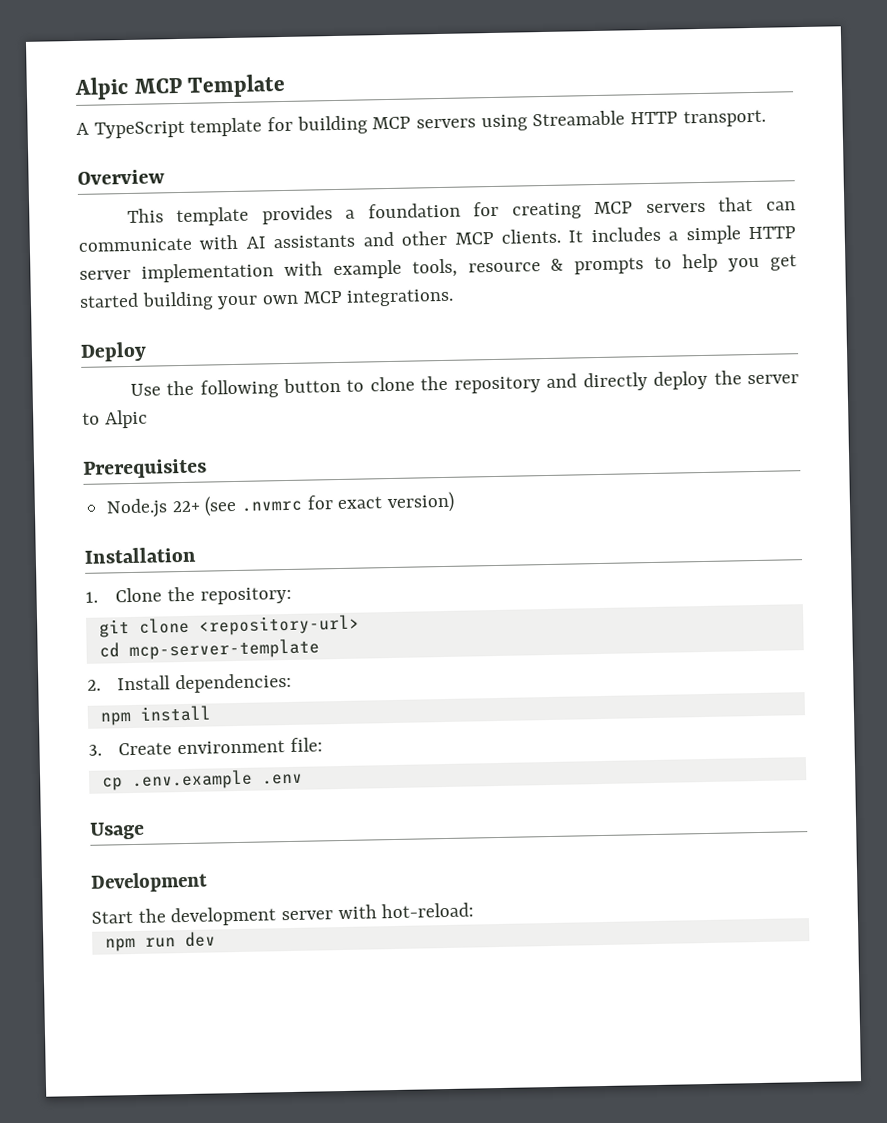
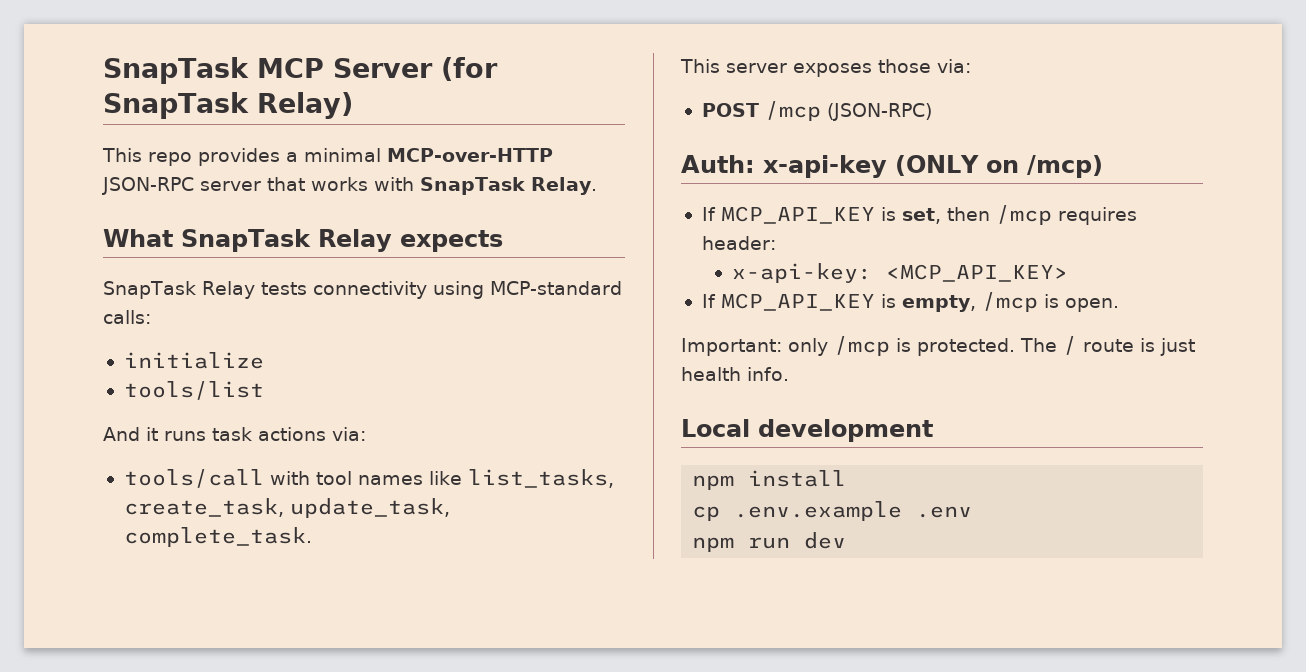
- Alpic MCP Template
- A TypeScript template for building MCP servers using Streamable HTTP transport.
- Overview
- This template provides a foundation for creating MCP servers that can communicate with AI assistants and other MCP clients. It includes a simple HTTP server implementation with example tools, resource & prompts to help you get started building your own MCP integrations.
- Deploy
- Use the following button to clone the repository and directly deploy the server to Alpic
- Prerequisites
- Node.js 22+ (see .nvmrc for exact version)
- Installation
- 1. Clone the repository:
- git clone <repository-url>
- cd mcp-server-template
- 2. Install dependencies:
+ SnapTask MCP Server (for SnapTask Relay)
+ This repo provides a minimal MCP-over-HTTP JSON-RPC server that works with SnapTask Relay.
+ What SnapTask Relay expects
+ SnapTask Relay tests connectivity using MCP-standard calls:
+ initialize
+ tools/list
+ And it runs task actions via:
+ tools/call with tool names like list_tasks, create_task, update_task, complete_task.
+ This server exposes those via:
+ POST /mcp (JSON-RPC)
+ Auth: x-api-key (ONLY on /mcp)
+ If MCP_API_KEY is set, then /mcp requires header:
+ x-api-key: <MCP_API_KEY>
+ If MCP_API_KEY is empty, /mcp is open.
+ Important: only /mcp is protected. The / route is just health info.
+ Local development
  npm install
- 3. Create environment file:
  cp .env.example .env
- Usage
- Development
- Start the development server with hot-reload:

